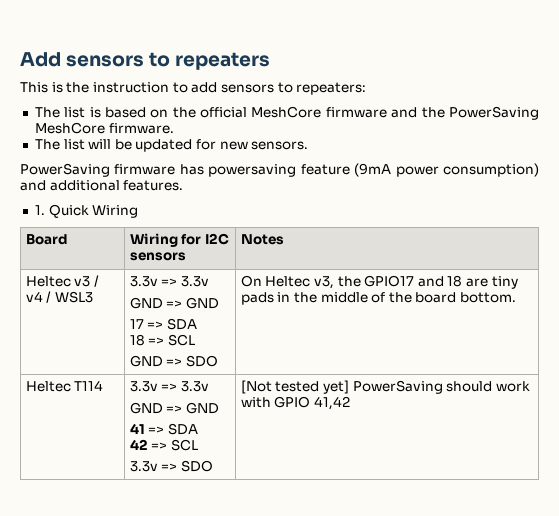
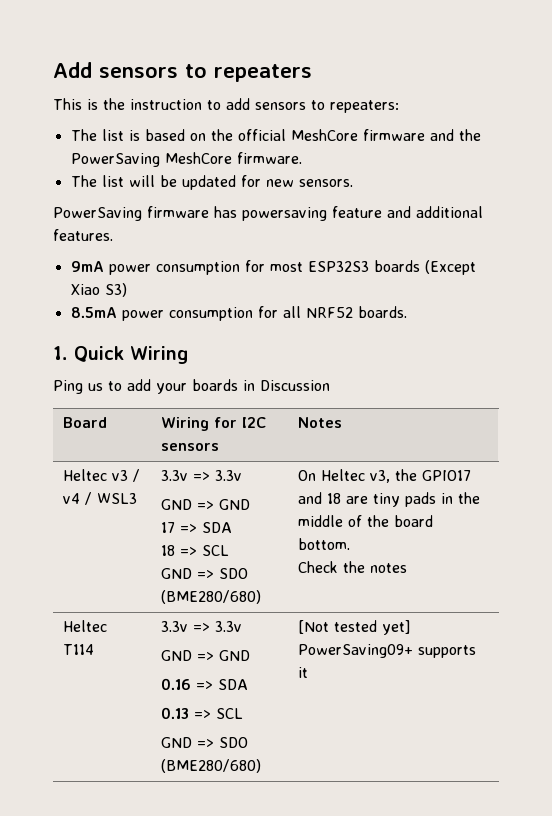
- PowerSaving firmware has powersaving feature (9mA power consumption) and additional features.
+ PowerSaving firmware has powersaving feature and additional features.
+ 9mA power consumption for most ESP32S3 boards (Except Xiao S3)
+ 8.5mA power consumption for all NRF52 boards.
  1. Quick Wiring
+ Ping us to add your boards in Discussion
  18 => SCL
- GND => SDO
+ GND => SDO (BME280/680)
+ Check the notes
  Heltec T114 | 3.3v => 3.3v
  GND => GND
- 41 => SDA
- 42 => SCL
- 3.3v => SDO | [Not tested yet] PowerSaving should work with GPIO 41,42
+ 0.16 => SDA
+ 0.13 => SCL
+ GND => SDO (BME280/680) | [Not tested yet] PowerSaving09+ supports it

